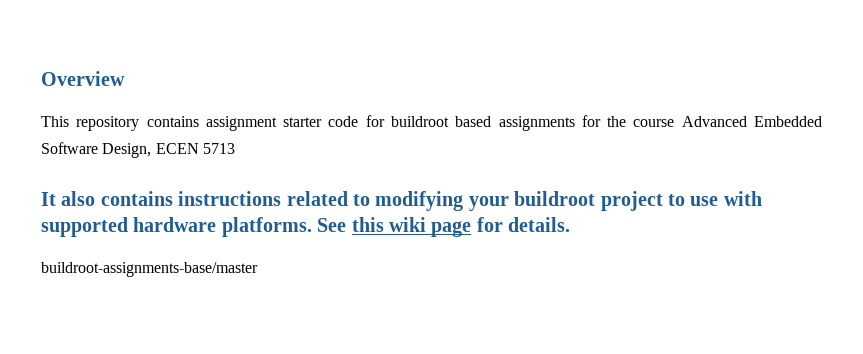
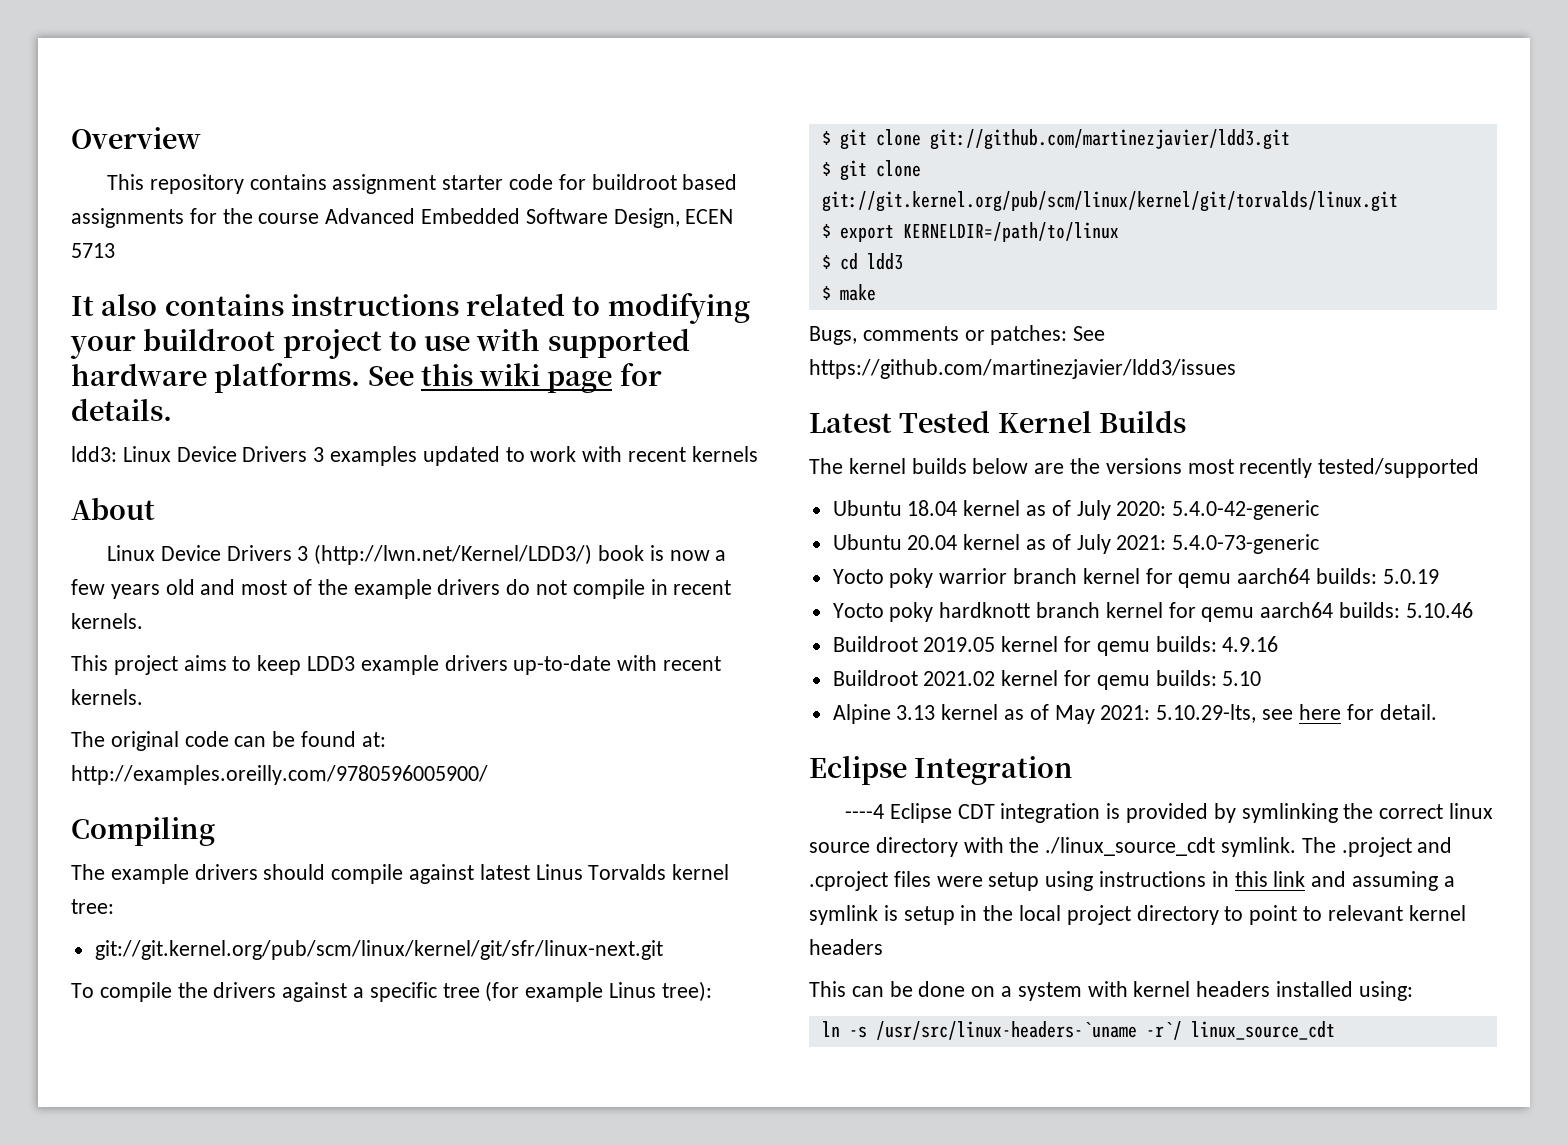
- buildroot-assignments-base/master
+ ldd3: Linux Device Drivers 3 examples updated to work with recent kernels
+ About
+ Linux Device Drivers 3 (http://lwn.net/Kernel/LDD3/) book is now a few years old and most of the example drivers do not compile in recent kernels.
+ This project aims to keep LDD3 example drivers up-to-date with recent kernels.
+ The original code can be found at: http://examples.oreilly.com/9780596005900/
+ Compiling
+ The example drivers should compile against latest Linus Torvalds kernel tree:
+ git://git.kernel.org/pub/scm/linux/kernel/git/sfr/linux-next.git
+ To compile the drivers against a specific tree (for example Linus tree):
+ $ git clone git://github.com/martinezjavier/ldd3.git
+ $ git clone git://git.kernel.org/pub/scm/linux/kernel/git/torvalds/linux.git
+ $ export KERNELDIR=/path/to/linux
+ $ cd ldd3
+ $ make
+ Bugs, comments or patches: See https://github.com/martinezjavier/ldd3/issues
+ Latest Tested Kernel Builds
+ The kernel builds below are the versions most recently tested/supported
+ Ubuntu 18.04 kernel as of July 2020: 5.4.0-42-generic
+ Ubuntu 20.04 kernel as of July 2021: 5.4.0-73-generic
+ Yocto poky warrior branch kernel for qemu aarch64 builds: 5.0.19
+ Yocto poky hardknott branch kernel for qemu aarch64 builds: 5.10.46
+ Buildroot 2019.05 kernel for qemu builds: 4.9.16
+ Buildroot 2021.02 kernel for qemu builds: 5.10
+ Alpine 3.13 kernel as of May 2021: 5.10.29-lts, see here for detail.
+ Eclipse Integration
+ ----4 Eclipse CDT integration is provided by symlinking the correct linux source directory with the ./linux_source_cdt symlink. The .project and .cproject files were setup using instructions in this link and assuming a symlink is setup in the local project directory to point to relevant kernel headers
+ This can be done on a system with kernel headers installed using:
+ ln -s /usr/src/linux-headers-`uname -r`/ linux_source_cdt

